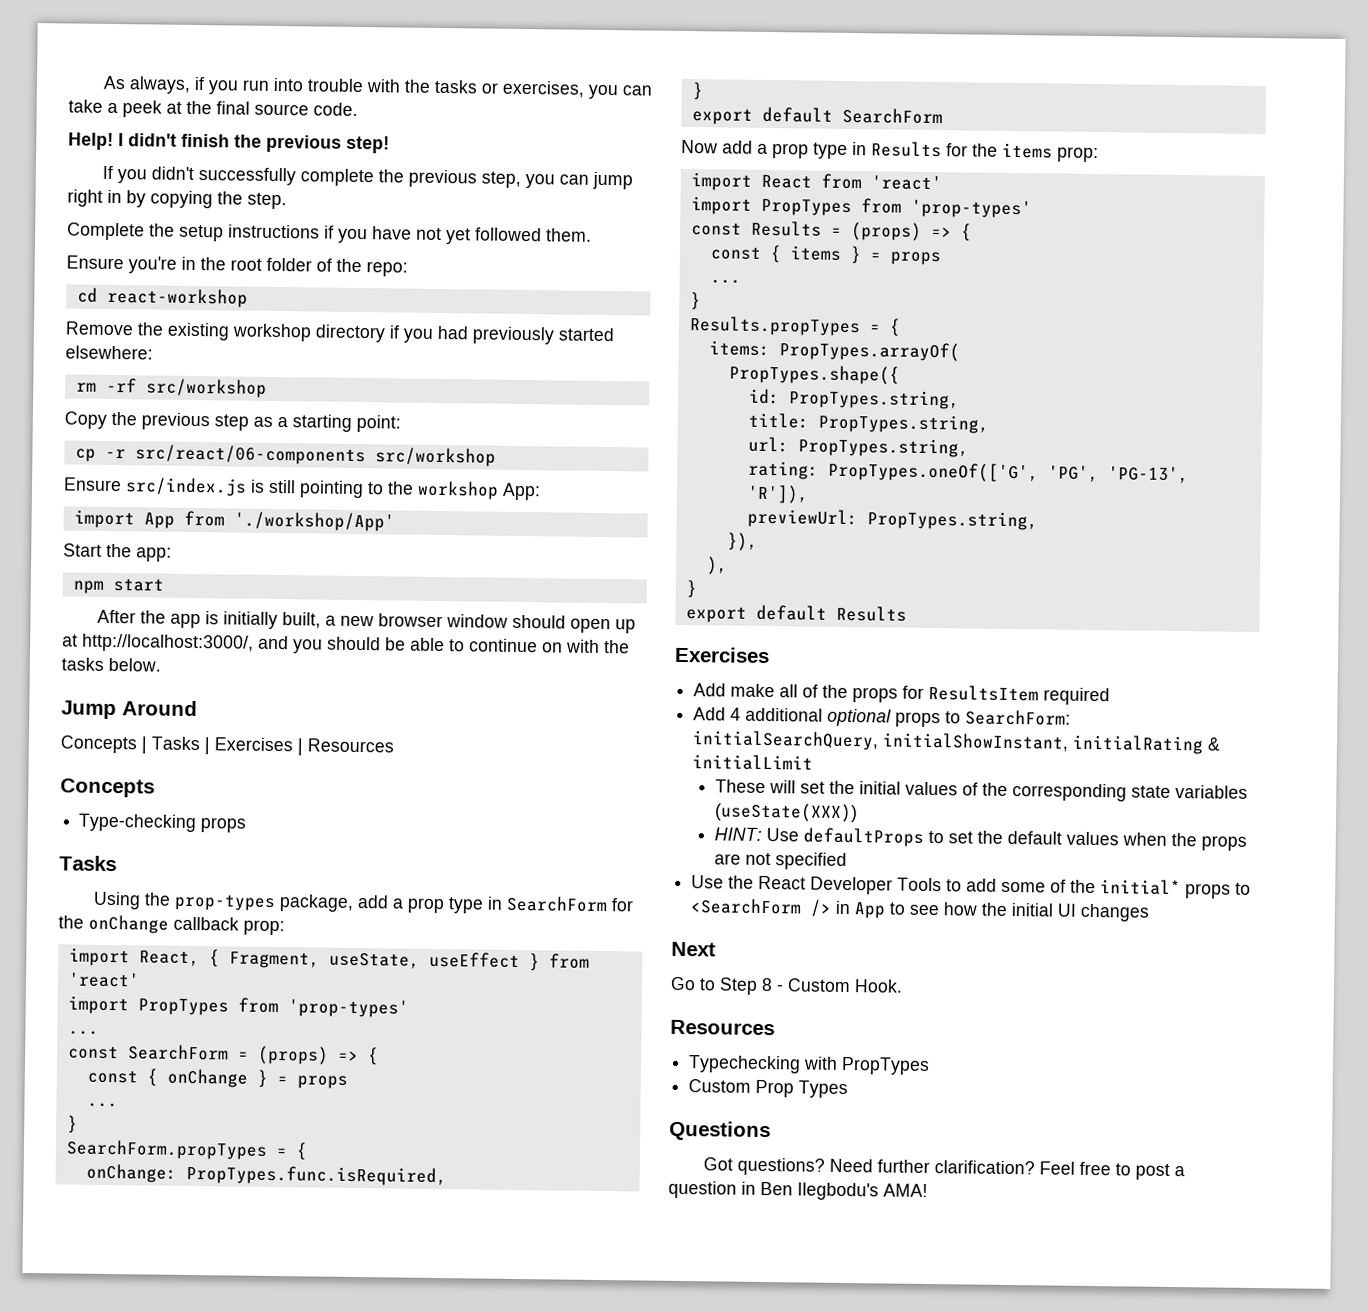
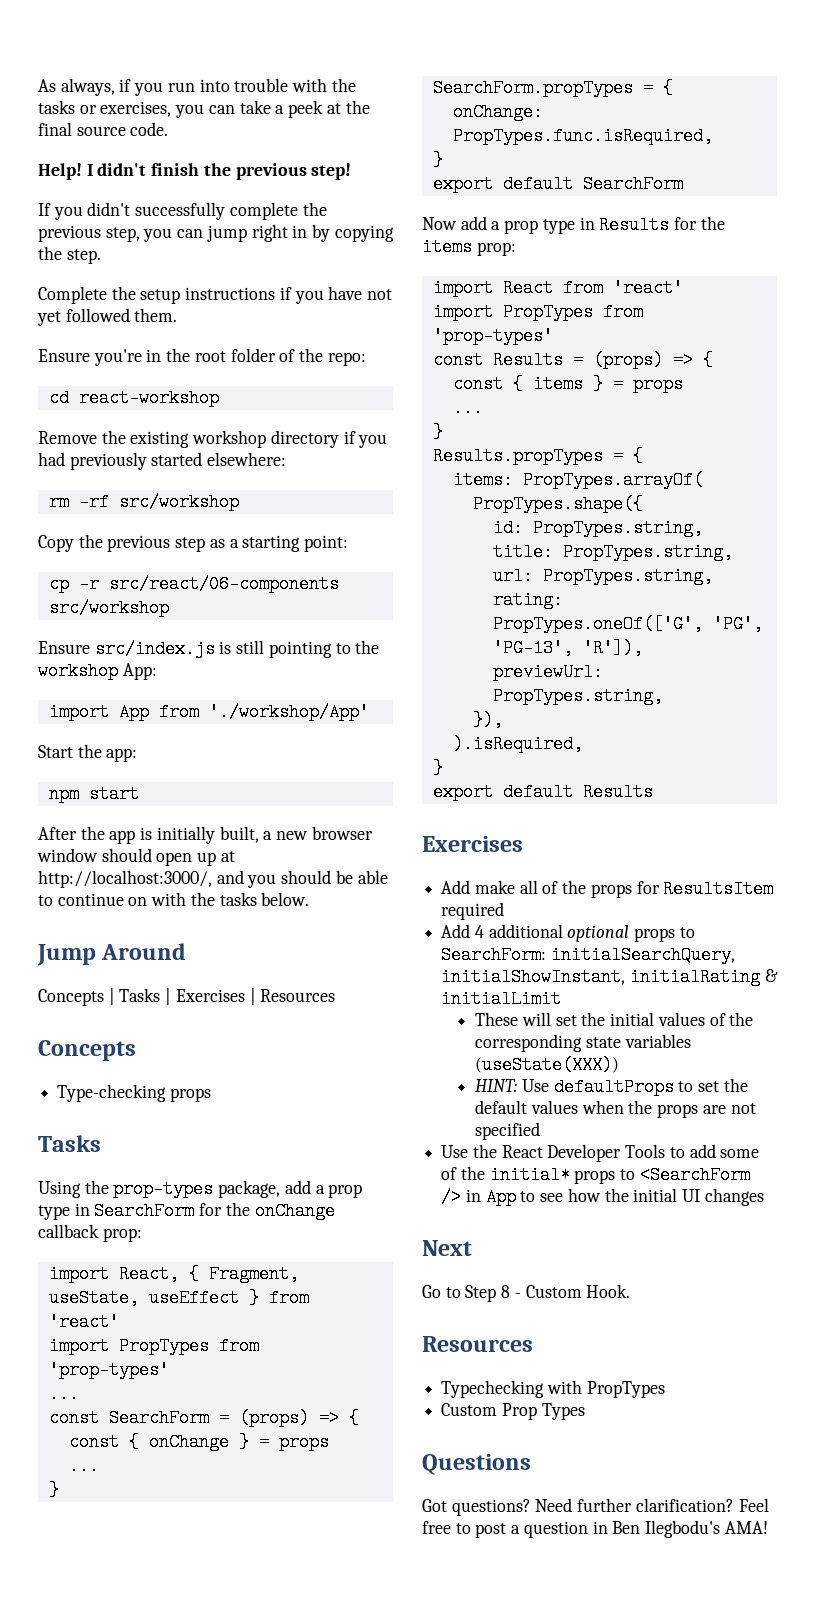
- ),
+ ).isRequired,

